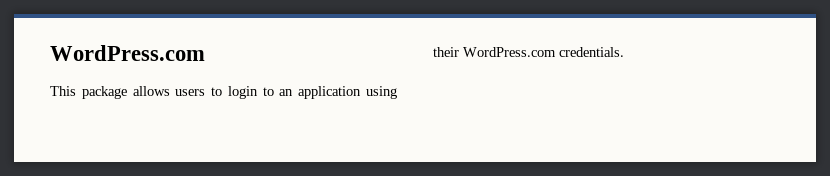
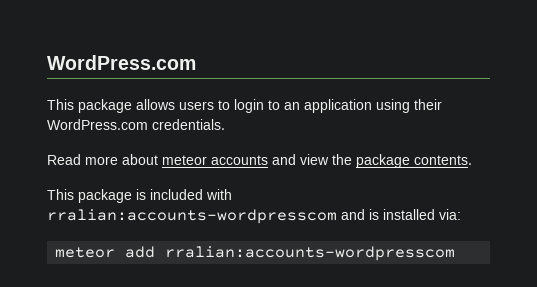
+ Read more about meteor accounts and view the package contents.
+ This package is included with rralian:accounts-wordpresscom and is installed via:
+ meteor add rralian:accounts-wordpresscom

